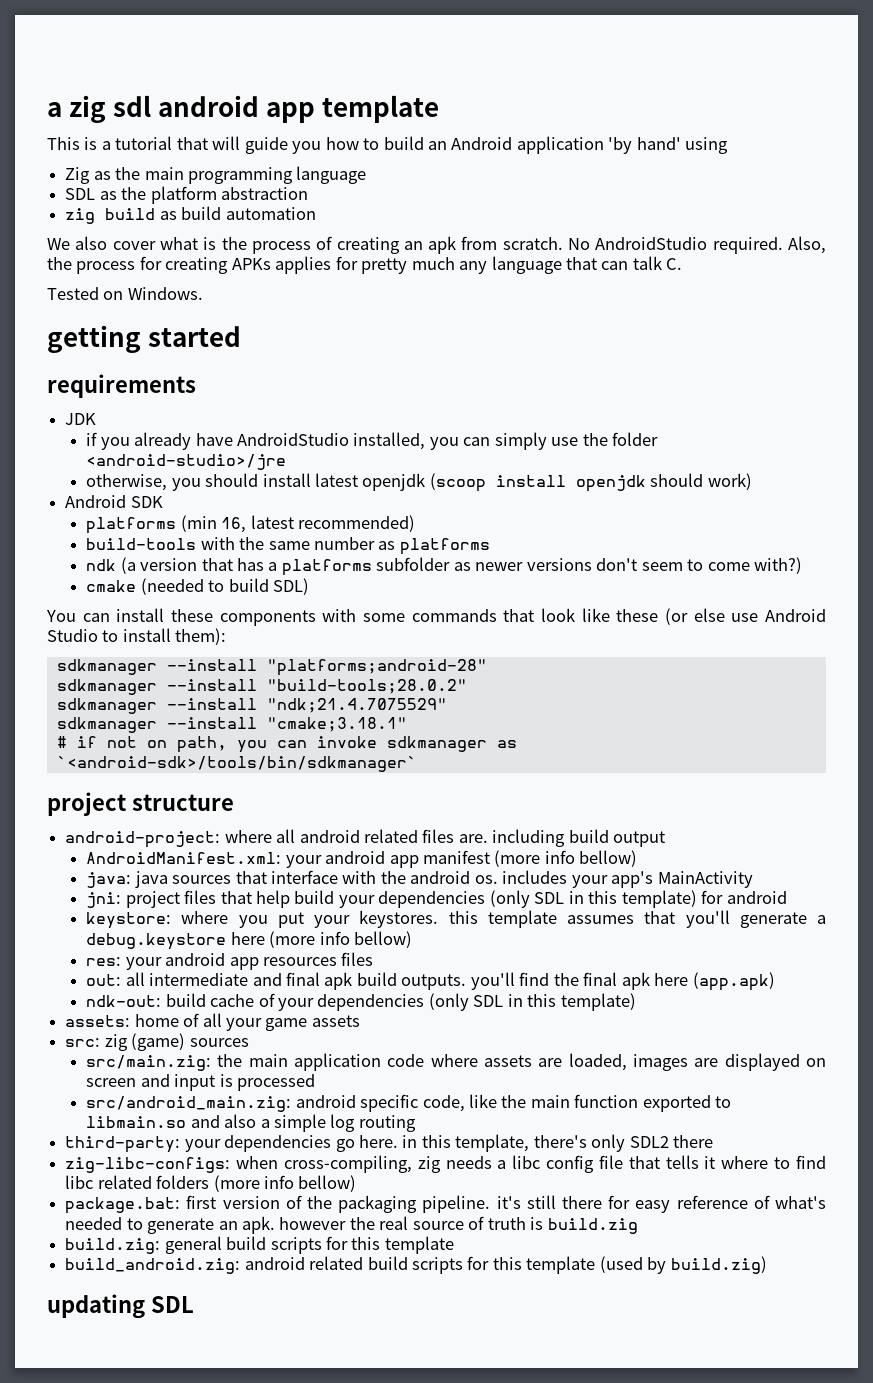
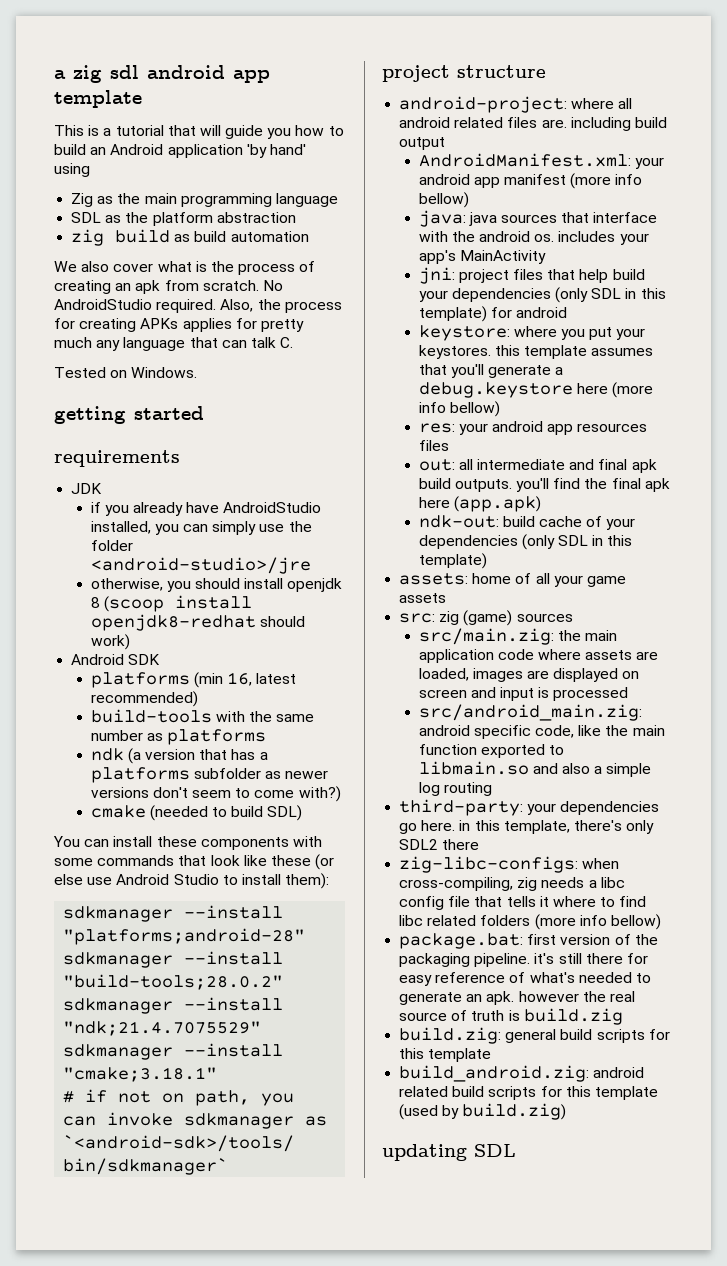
- otherwise, you should install latest openjdk (scoop install openjdk should work)
+ otherwise, you should install openjdk 8 (scoop install openjdk8-redhat should work)

